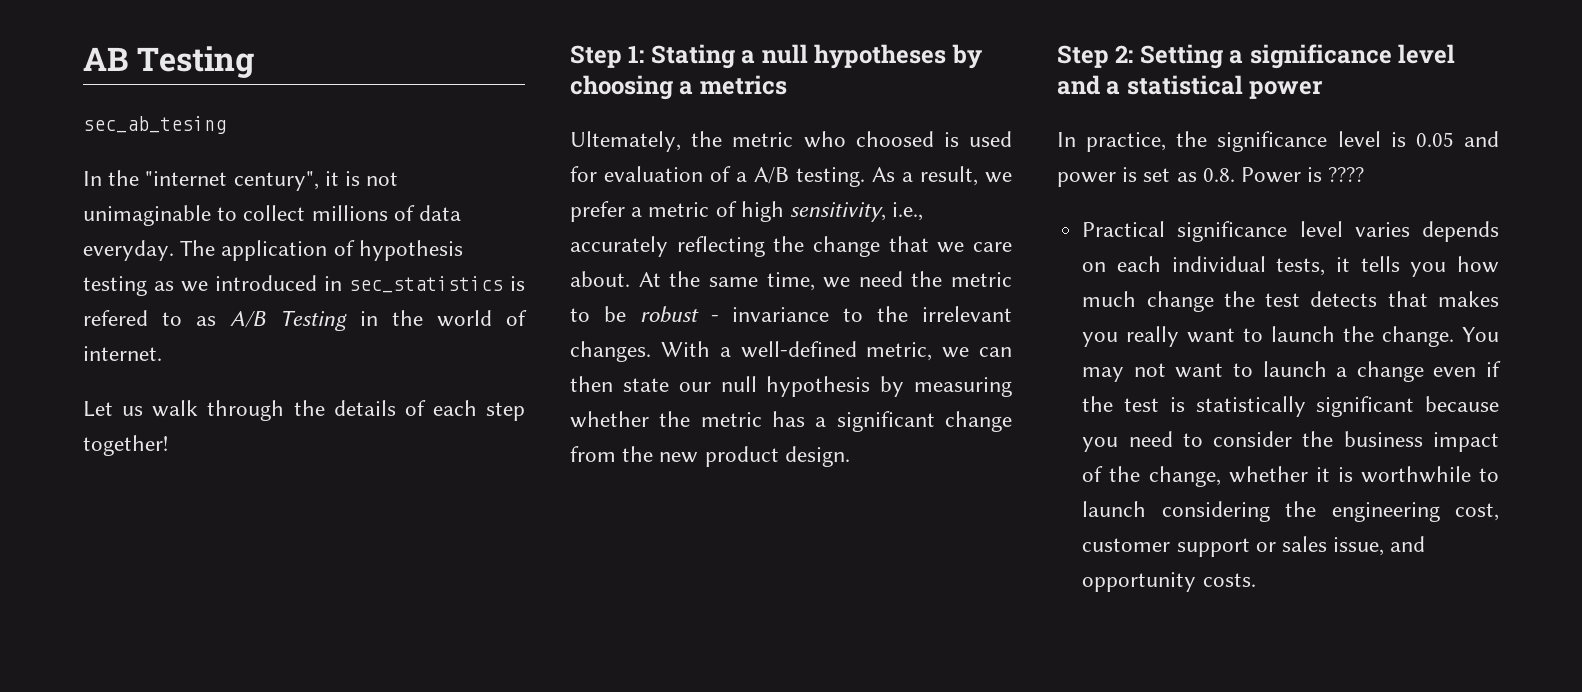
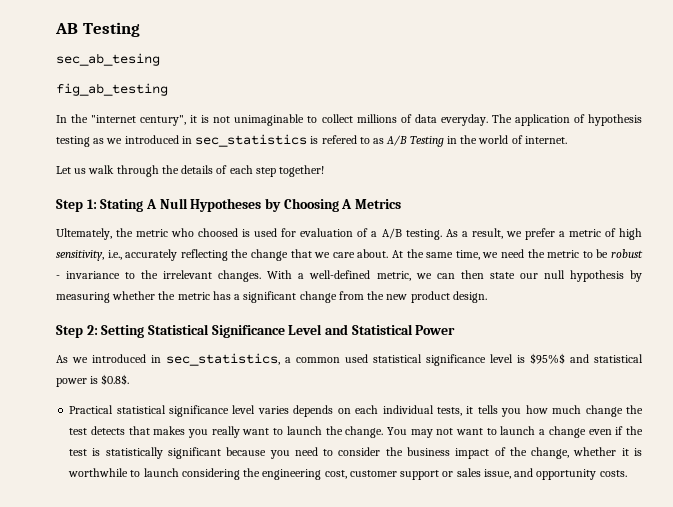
+ fig_ab_testing
- Step 1: Stating a null hypotheses by choosing a metrics
+ Step 1: Stating A Null Hypotheses by Choosing A Metrics
- Step 2: Setting a significance level and a statistical power
- In practice, the significance level is 0.05 and power is set as 0.8. Power is ????
+ Step 2: Setting Statistical Significance Level and Statistical Power
+ As we introduced in sec_statistics, a common used statistical significance level is $95%$ and statistical power is $0.8$.
- Practical significance level varies depends on each individual tests, it tells you how much change the test detects that makes you really want to launch the change.
+ Practical statistical significance level varies depends on each individual tests, it tells you how much change the test detects that makes you really want to launch the change.

